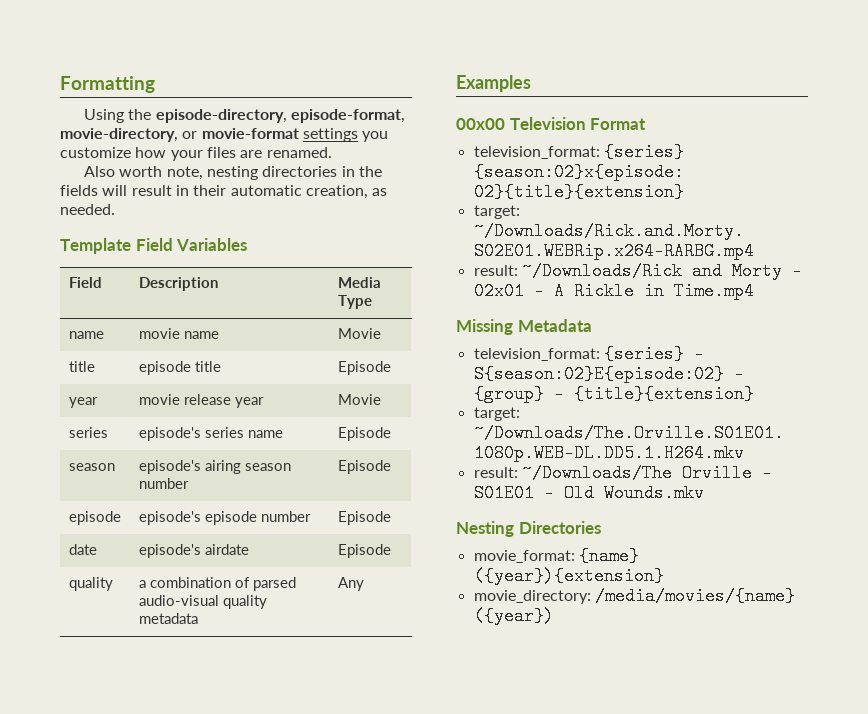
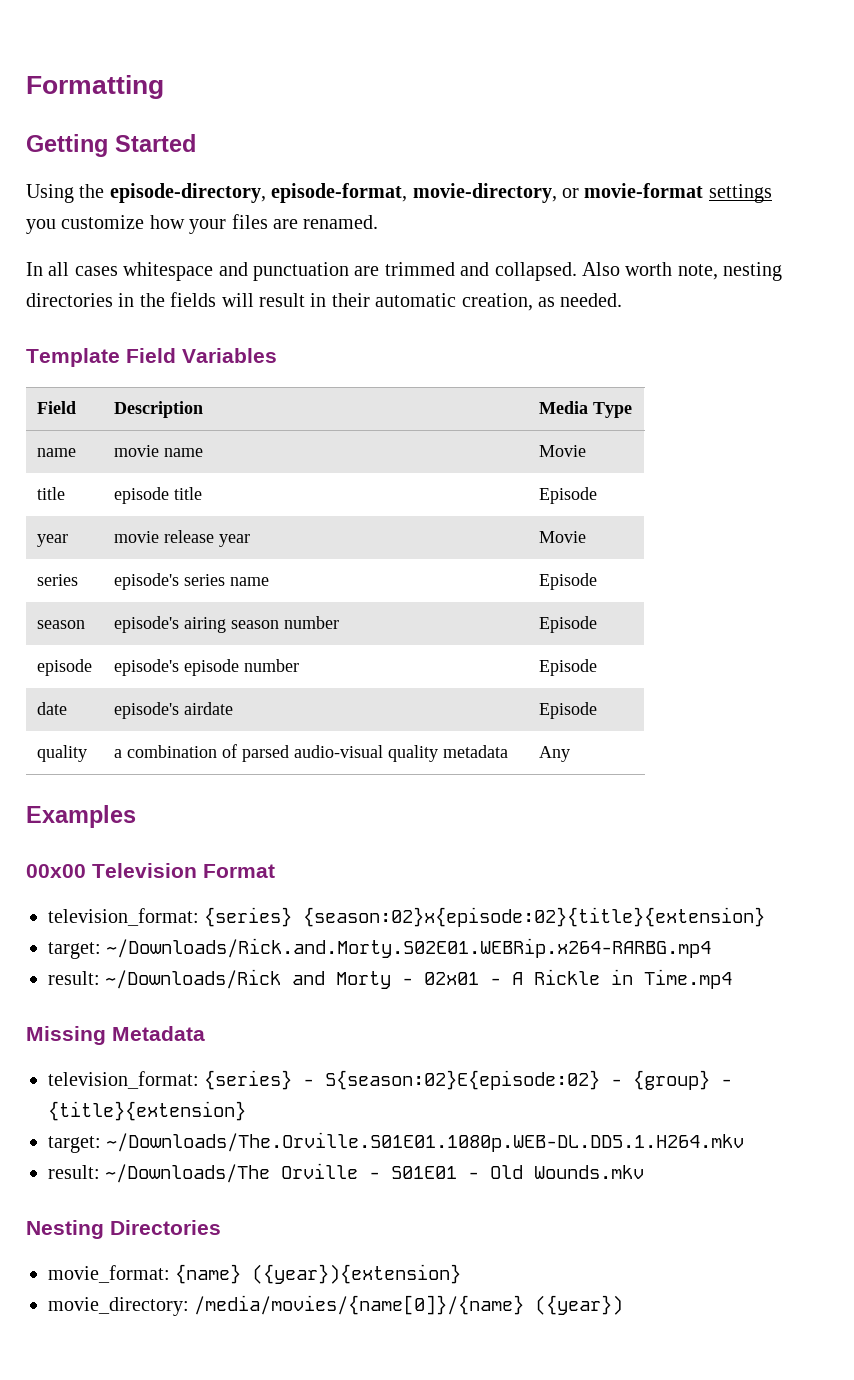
+ Getting Started
+ In all cases whitespace and punctuation are trimmed and collapsed.
- movie_directory: /media/movies/{name} ({year})
+ movie_directory: /media/movies/{name[0]}/{name} ({year})

